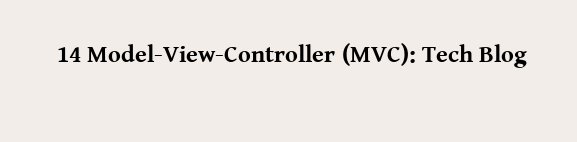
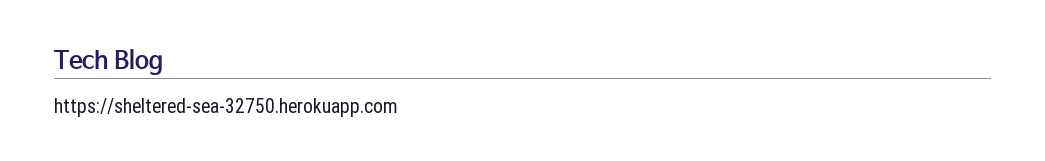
- 14 Model-View-Controller (MVC): Tech Blog
+ Tech Blog
+ https://sheltered-sea-32750.herokuapp.com

